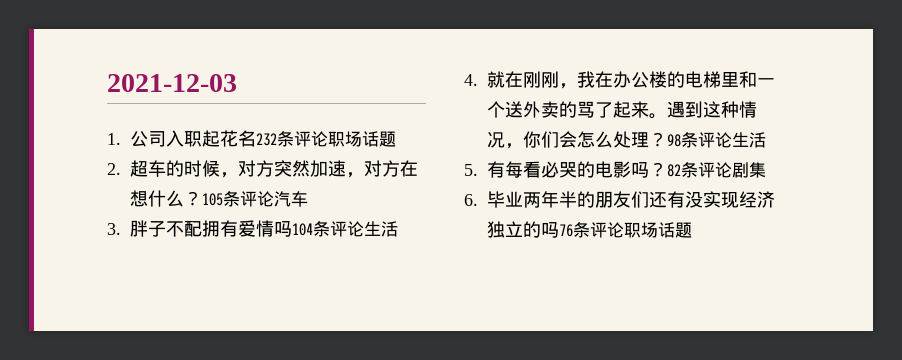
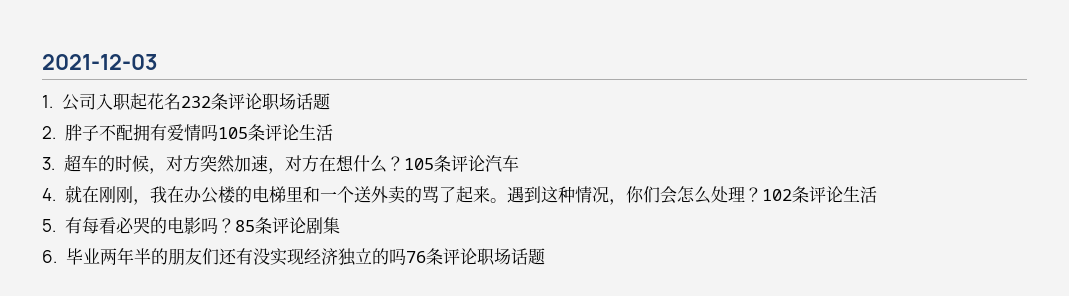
- 2.超车的时候，对方突然加速，对方在想什么？
+ 2.胖子不配拥有爱情吗105条评论生活
+ 3.超车的时候，对方突然加速，对方在想什么？
- 3.胖子不配拥有爱情吗104条评论生活
- 98条评论生活
+ 102条评论生活
- 82条评论剧集
+ 85条评论剧集

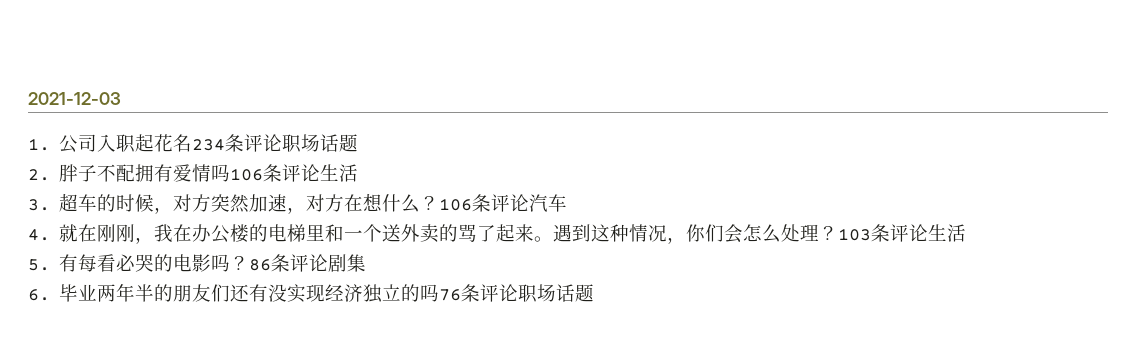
- 1.公司入职起花名232条评论职场话题
+ 1.公司入职起花名234条评论职场话题
- 2.胖子不配拥有爱情吗105条评论生活
+ 2.胖子不配拥有爱情吗106条评论生活
- 105条评论汽车
+ 106条评论汽车
- 102条评论生活
+ 103条评论生活
- 85条评论剧集
+ 86条评论剧集

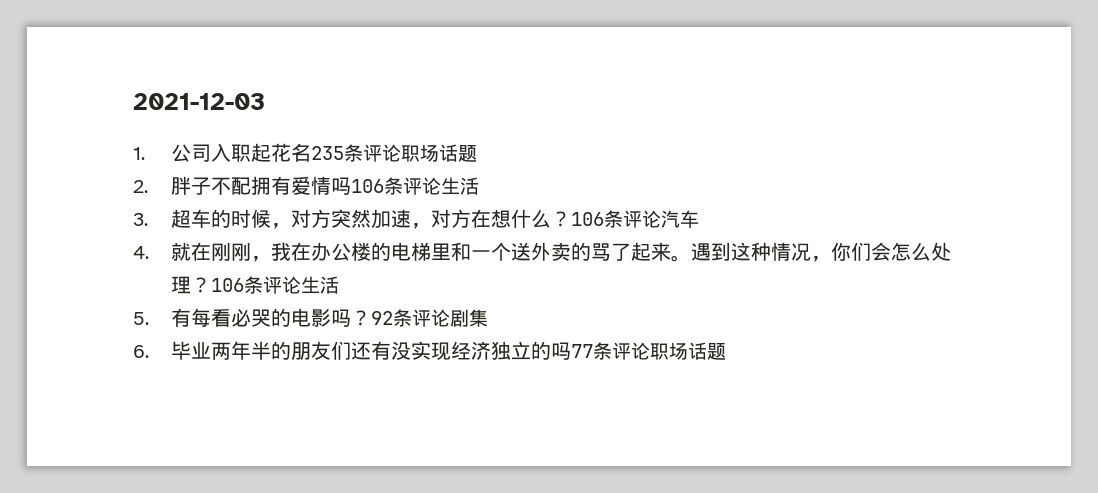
- 1.公司入职起花名234条评论职场话题
+ 1.公司入职起花名235条评论职场话题
- 遇到这种情况，你们会怎么处理？103条评论生活
+ 遇到这种情况，你们会怎么处理？106条评论生活
- 86条评论剧集
+ 92条评论剧集
- 6.毕业两年半的朋友们还有没实现经济独立的吗76条评论职场话题
+ 6.毕业两年半的朋友们还有没实现经济独立的吗77条评论职场话题

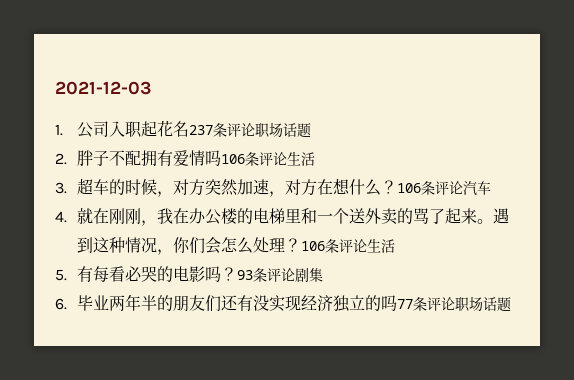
- 1.公司入职起花名235条评论职场话题
+ 1.公司入职起花名237条评论职场话题
- 92条评论剧集
+ 93条评论剧集

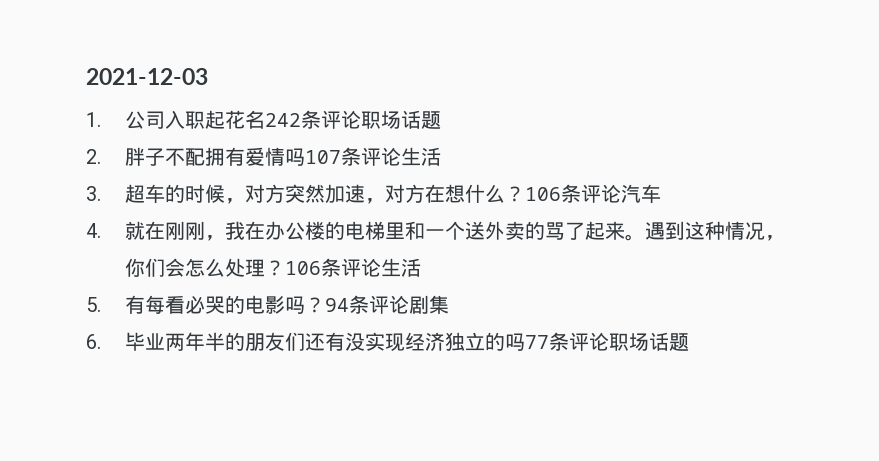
- 1.公司入职起花名237条评论职场话题
+ 1.公司入职起花名242条评论职场话题
- 2.胖子不配拥有爱情吗106条评论生活
+ 2.胖子不配拥有爱情吗107条评论生活
- 93条评论剧集
+ 94条评论剧集

